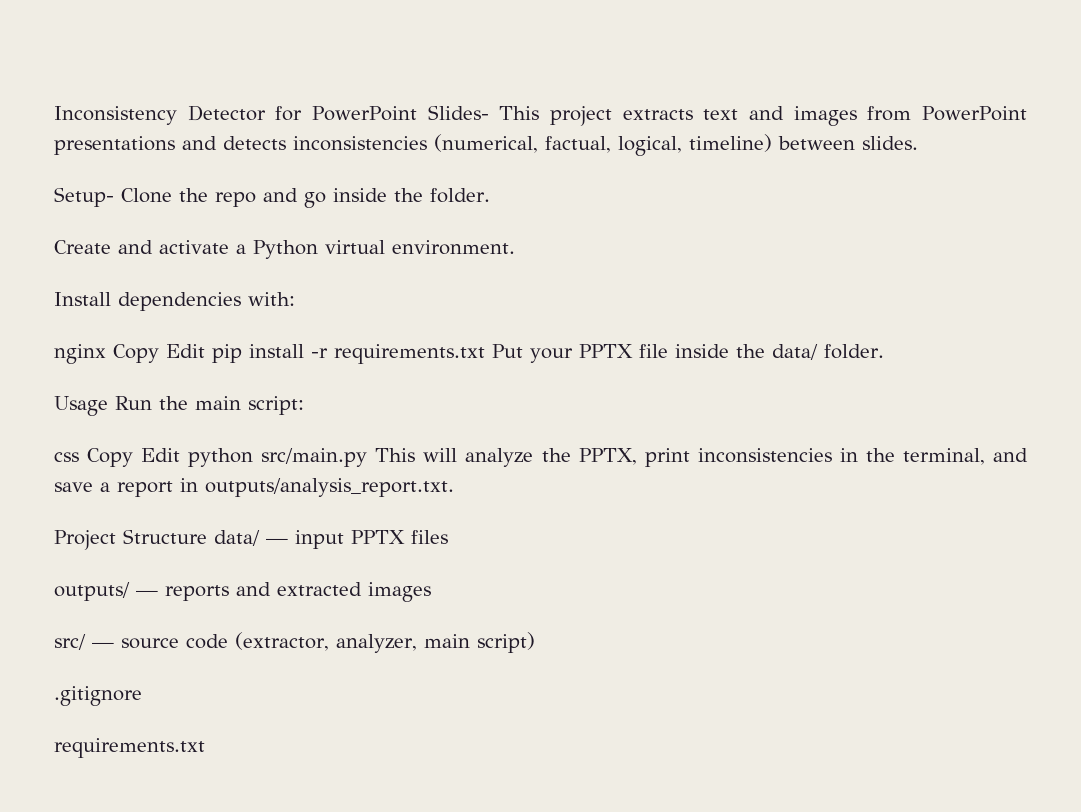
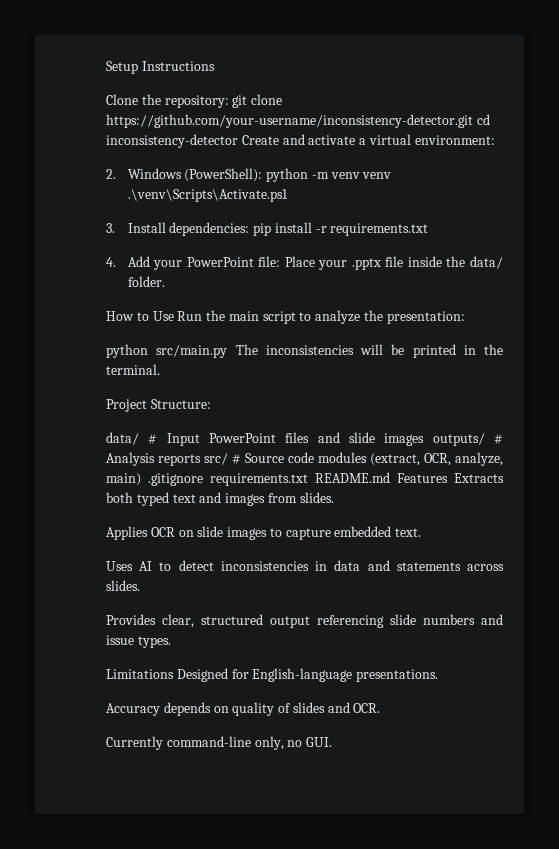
- Inconsistency Detector for PowerPoint Slides- This project extracts text and images from PowerPoint presentations and detects inconsistencies (numerical, factual, logical, timeline) between slides.
- Setup- Clone the repo and go inside the folder.
- Create and activate a Python virtual environment.
- Install dependencies with:
- nginx Copy Edit pip install -r requirements.txt Put your PPTX file inside the data/ folder.
+ Setup Instructions
+ Clone the repository: git clone https://github.com/your-username/inconsistency-detector.git cd inconsistency-detector Create and activate a virtual environment:
+ 2. Windows (PowerShell): python -m venv venv .\venv\Scripts\Activate.ps1
+ 3. Install dependencies: pip install -r requirements.txt
+ 4. Add your PowerPoint file: Place your .pptx file inside the data/ folder.
- Usage Run the main script:
- css Copy Edit python src/main.py This will analyze the PPTX, print inconsistencies in the terminal, and save a report in outputs/analysis_report.txt.
- Project Structure data/ — input PPTX files
- outputs/ — reports and extracted images
- src/ — source code (extractor, analyzer, main script)
- .gitignore
- requirements.txt
+ How to Use Run the main script to analyze the presentation:
+ python src/main.py The inconsistencies will be printed in the terminal.
+ Project Structure:
+ data/ # Input PowerPoint files and slide images outputs/ # Analysis reports src/ # Source code modules (extract, OCR, analyze, main) .gitignore requirements.txt README.md Features Extracts both typed text and images from slides.
+ Applies OCR on slide images to capture embedded text.
+ Uses AI to detect inconsistencies in data and statements across slides.
+ Provides clear, structured output referencing slide numbers and issue types.
+ Limitations Designed for English-language presentations.
+ Accuracy depends on quality of slides and OCR.
+ Currently command-line only, no GUI.

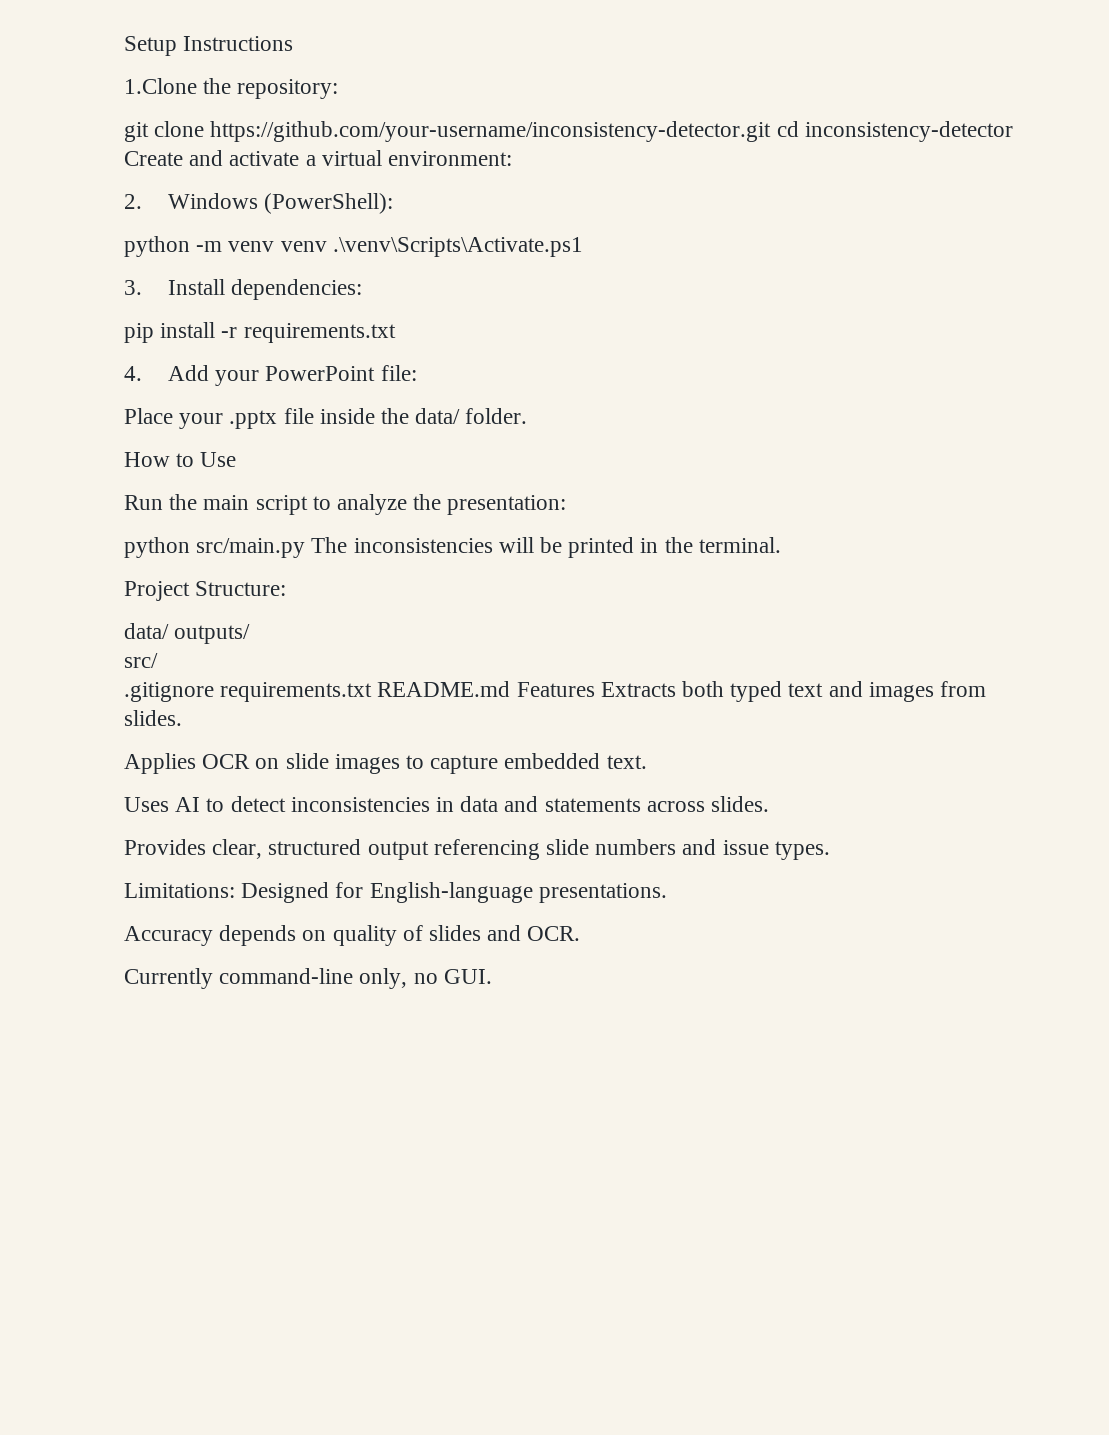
- Clone the repository: git clone https://github.com/your-username/inconsistency-detector.git cd inconsistency-detector Create and activate a virtual environment:
+ 1.Clone the repository:
+ git clone https://github.com/your-username/inconsistency-detector.git cd inconsistency-detector Create and activate a virtual environment:
- 2. Windows (PowerShell): python -m venv venv .\venv\Scripts\Activate.ps1
+ 2. Windows (PowerShell):
+ python -m venv venv .\venv\Scripts\Activate.ps1
- 3. Install dependencies: pip install -r requirements.txt
+ 3. Install dependencies:
+ pip install -r requirements.txt
- 4. Add your PowerPoint file: Place your .pptx file inside the data/ folder.
+ 4. Add your PowerPoint file:
+ Place your .pptx file inside the data/ folder.
- How to Use Run the main script to analyze the presentation:
+ How to Use
+ Run the main script to analyze the presentation:
- data/ # Input PowerPoint files and slide images outputs/ # Analysis reports src/ # Source code modules (extract, OCR, analyze, main) .gitignore requirements.txt README.md Features Extracts both typed text and images from slides.
+ data/ outputs/
+ src/
+ .gitignore requirements.txt README.md Features Extracts both typed text and images from slides.
- Limitations Designed for English-language presentations.
+ Limitations: Designed for English-language presentations.

